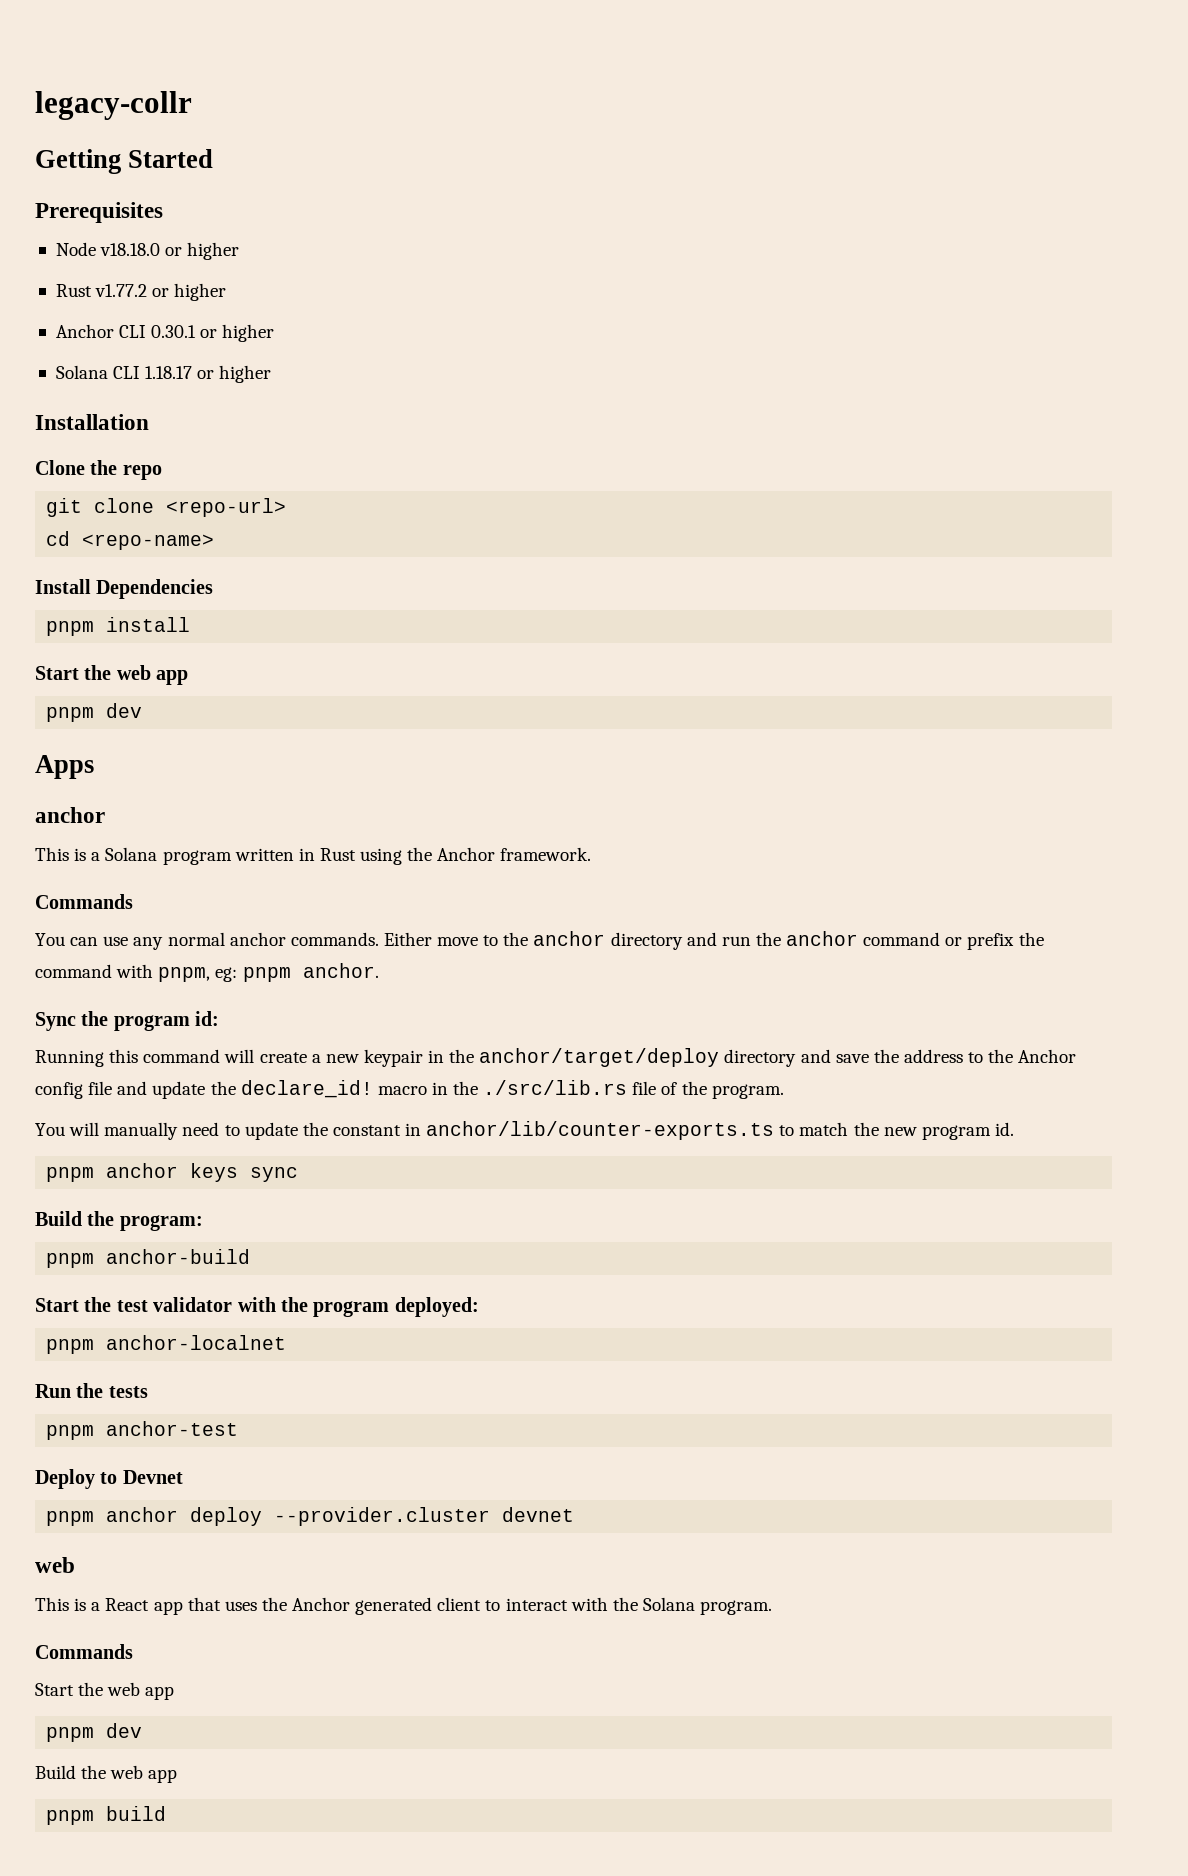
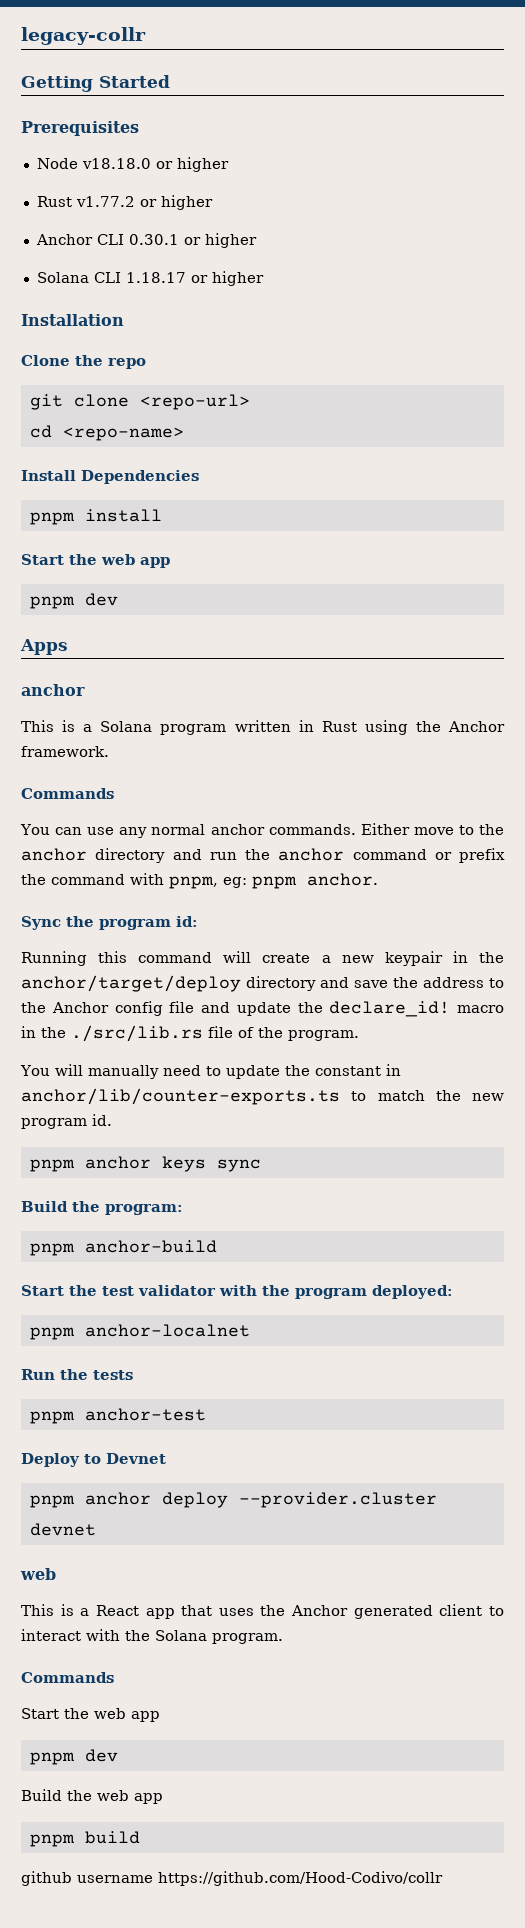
+ github username https://github.com/Hood-Codivo/collr

